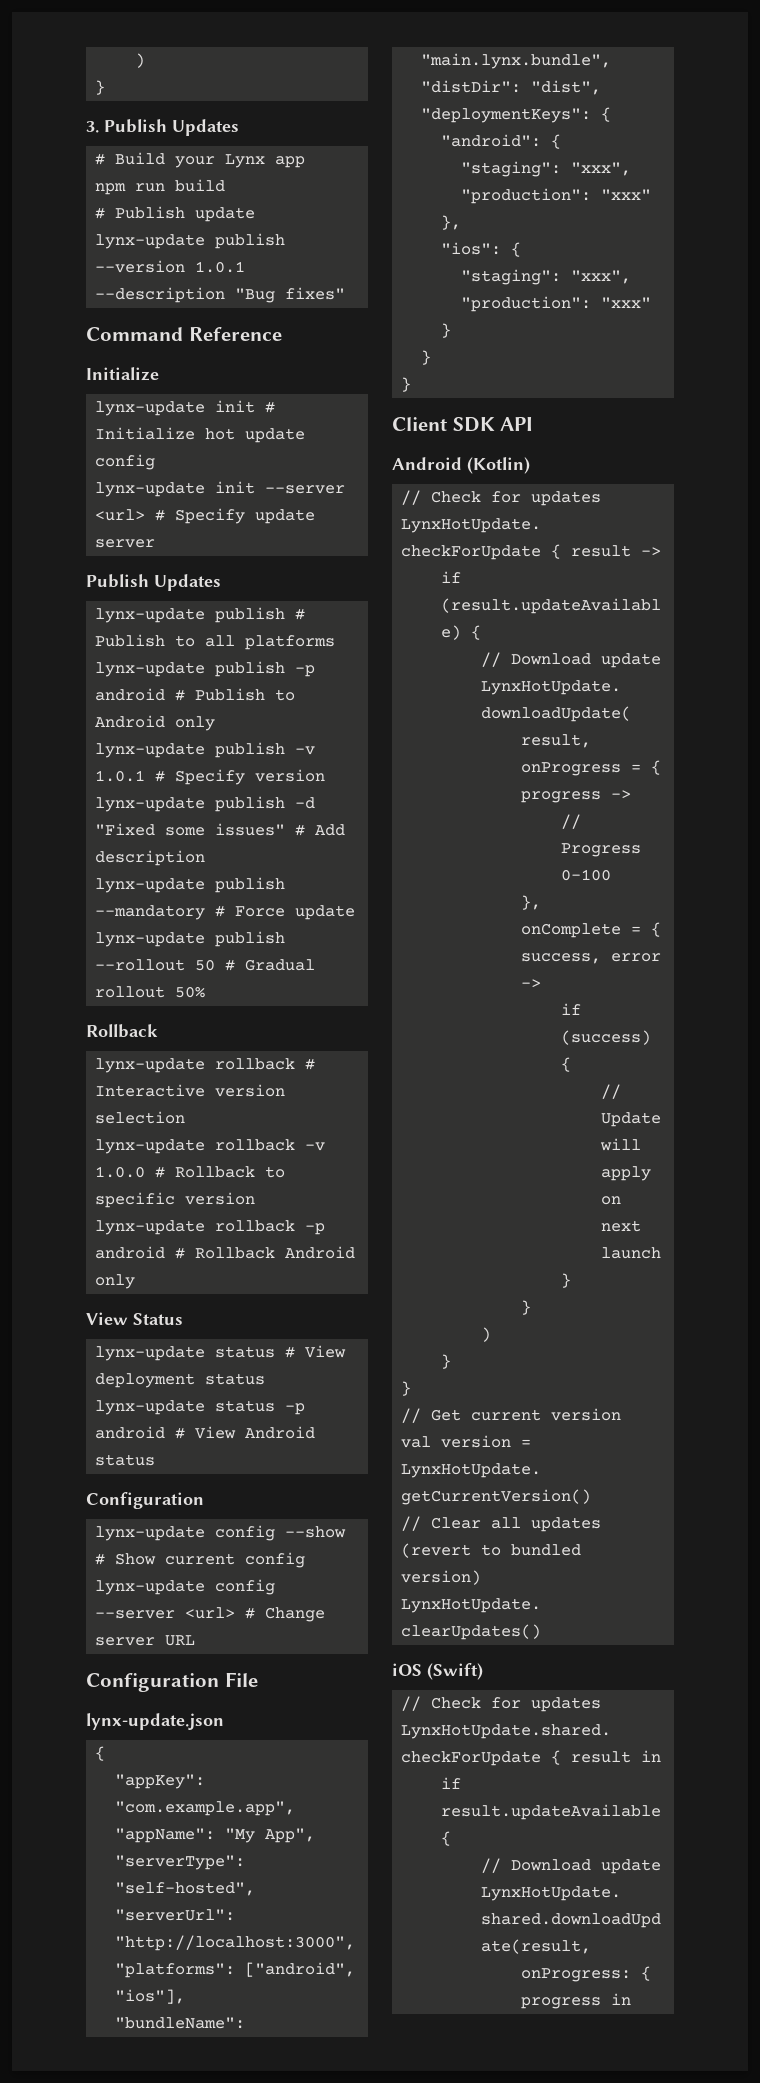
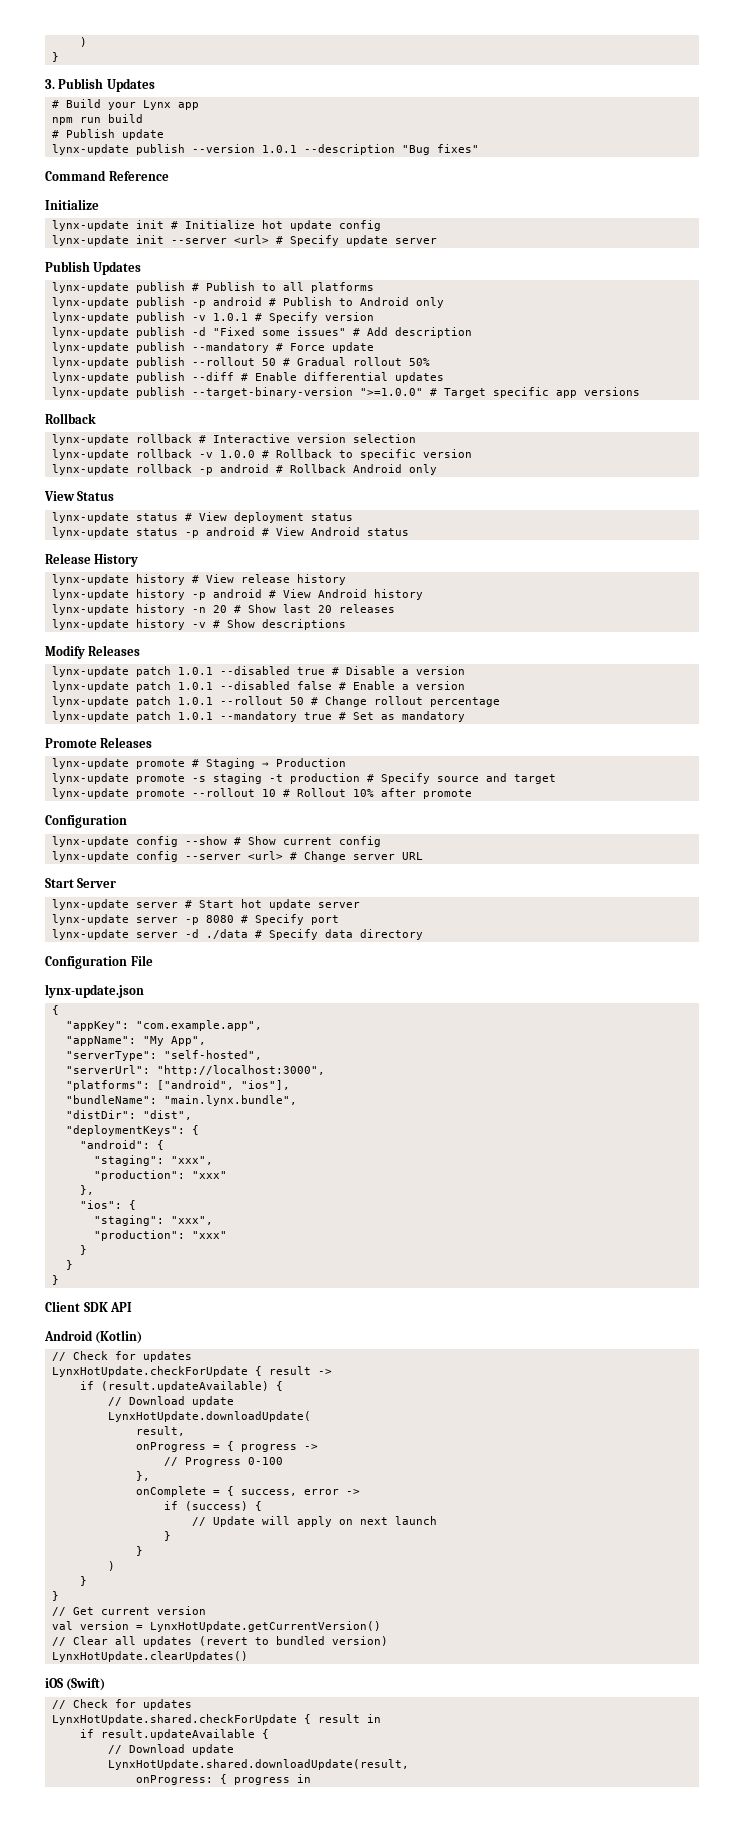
+ lynx-update publish --diff # Enable differential updates
+ lynx-update publish --target-binary-version ">=1.0.0" # Target specific app versions
+ Release History
+ lynx-update history # View release history
+ lynx-update history -p android # View Android history
+ lynx-update history -n 20 # Show last 20 releases
+ lynx-update history -v # Show descriptions
+ Modify Releases
+ lynx-update patch 1.0.1 --disabled true # Disable a version
+ lynx-update patch 1.0.1 --disabled false # Enable a version
+ lynx-update patch 1.0.1 --rollout 50 # Change rollout percentage
+ lynx-update patch 1.0.1 --mandatory true # Set as mandatory
+ Promote Releases
+ lynx-update promote # Staging → Production
+ lynx-update promote -s staging -t production # Specify source and target
+ lynx-update promote --rollout 10 # Rollout 10% after promote
+ Start Server
+ lynx-update server # Start hot update server
+ lynx-update server -p 8080 # Specify port
+ lynx-update server -d ./data # Specify data directory

